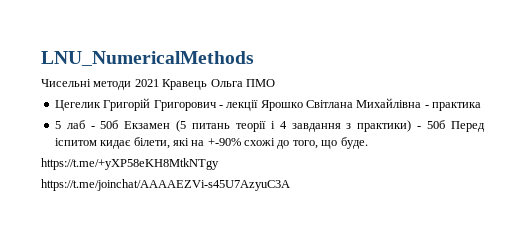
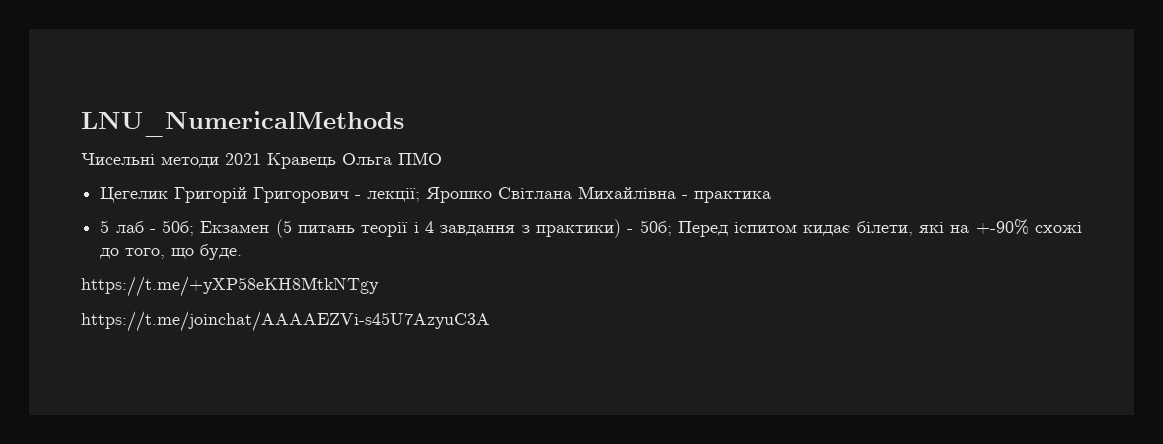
- Цегелик Григорій Григорович - лекції Ярошко Світлана Михайлівна - практика
+ Цегелик Григорій Григорович - лекції; Ярошко Світлана Михайлівна - практика
- 5 лаб - 50б Екзамен (5 питань теорії і 4 завдання з практики) - 50б Перед іспитом кидає білети, які на +-90% схожі до того, що буде.
+ 5 лаб - 50б; Екзамен (5 питань теорії і 4 завдання з практики) - 50б; Перед іспитом кидає білети, які на +-90% схожі до того, що буде.

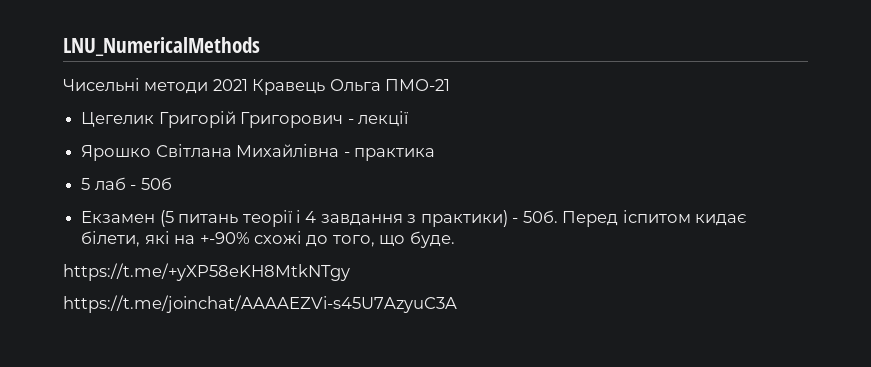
- Чисельні методи 2021 Кравець Ольга ПМО
+ Чисельні методи 2021 Кравець Ольга ПМО-21
- Цегелик Григорій Григорович - лекції; Ярошко Світлана Михайлівна - практика
+ Цегелик Григорій Григорович - лекції
+ Ярошко Світлана Михайлівна - практика
- 5 лаб - 50б; Екзамен (5 питань теорії і 4 завдання з практики) - 50б; Перед іспитом кидає білети, які на +-90% схожі до того, що буде.
+ 5 лаб - 50б
+ Екзамен (5 питань теорії і 4 завдання з практики) - 50б. Перед іспитом кидає білети, які на +-90% схожі до того, що буде.

